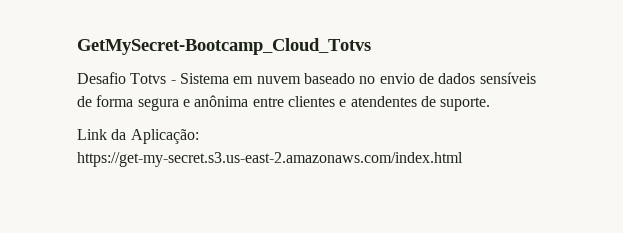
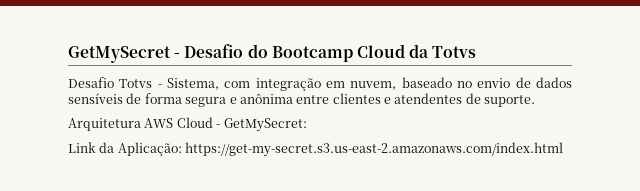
- GetMySecret-Bootcamp_Cloud_Totvs
- Desafio Totvs - Sistema em nuvem baseado no envio de dados sensíveis de forma segura e anônima entre clientes e atendentes de suporte.
+ GetMySecret - Desafio do Bootcamp Cloud da Totvs
+ Desafio Totvs - Sistema, com integração em nuvem, baseado no envio de dados sensíveis de forma segura e anônima entre clientes e atendentes de suporte.
+ Arquitetura AWS Cloud - GetMySecret:

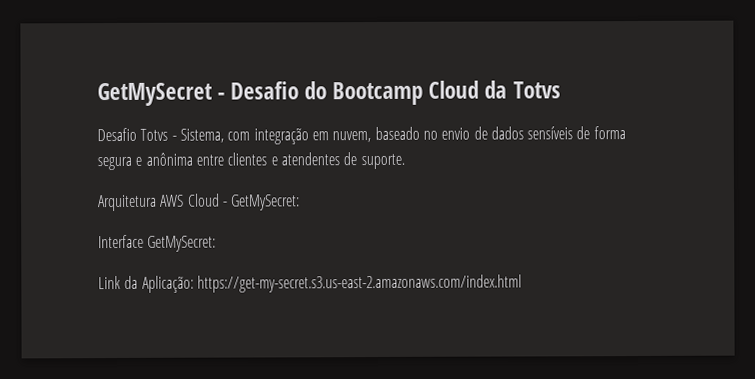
+ Interface GetMySecret:

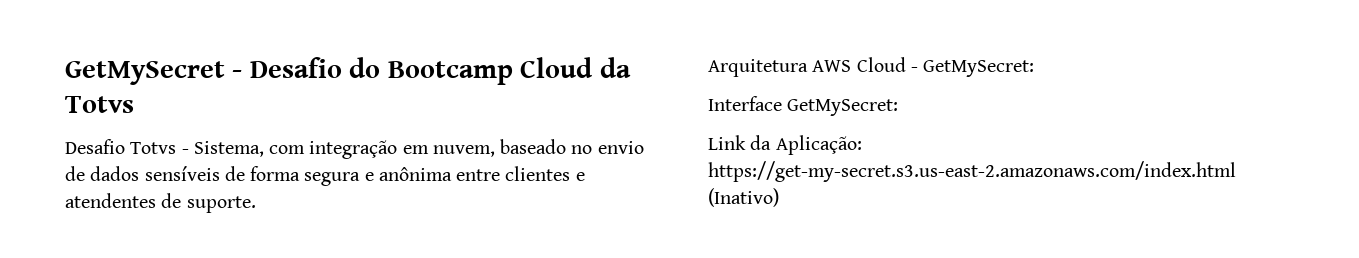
- Link da Aplicação: https://get-my-secret.s3.us-east-2.amazonaws.com/index.html
+ Link da Aplicação: https://get-my-secret.s3.us-east-2.amazonaws.com/index.html (Inativo)

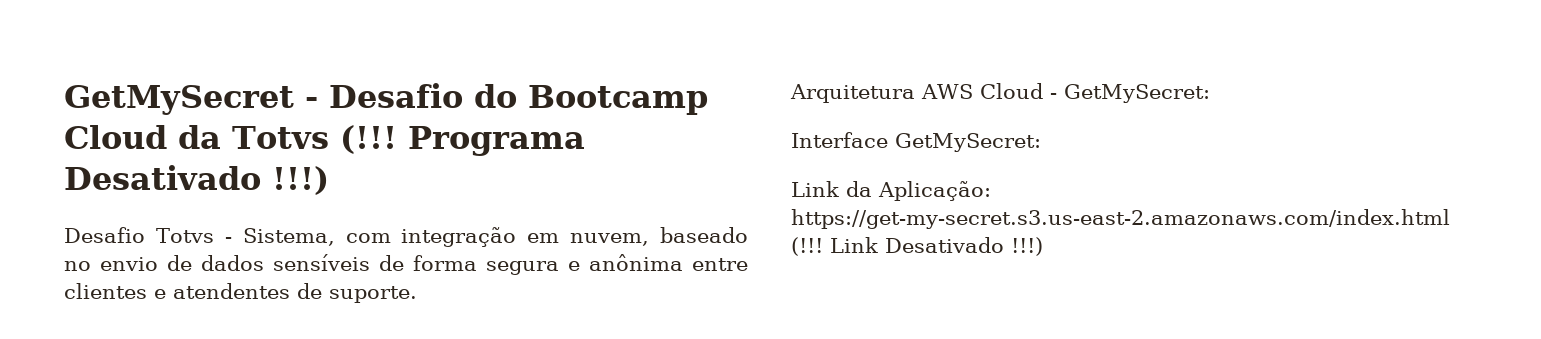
- GetMySecret - Desafio do Bootcamp Cloud da Totvs
+ GetMySecret - Desafio do Bootcamp Cloud da Totvs (!!! Programa Desativado !!!)
- Link da Aplicação: https://get-my-secret.s3.us-east-2.amazonaws.com/index.html (Inativo)
+ Link da Aplicação: https://get-my-secret.s3.us-east-2.amazonaws.com/index.html (!!! Link Desativado !!!)

